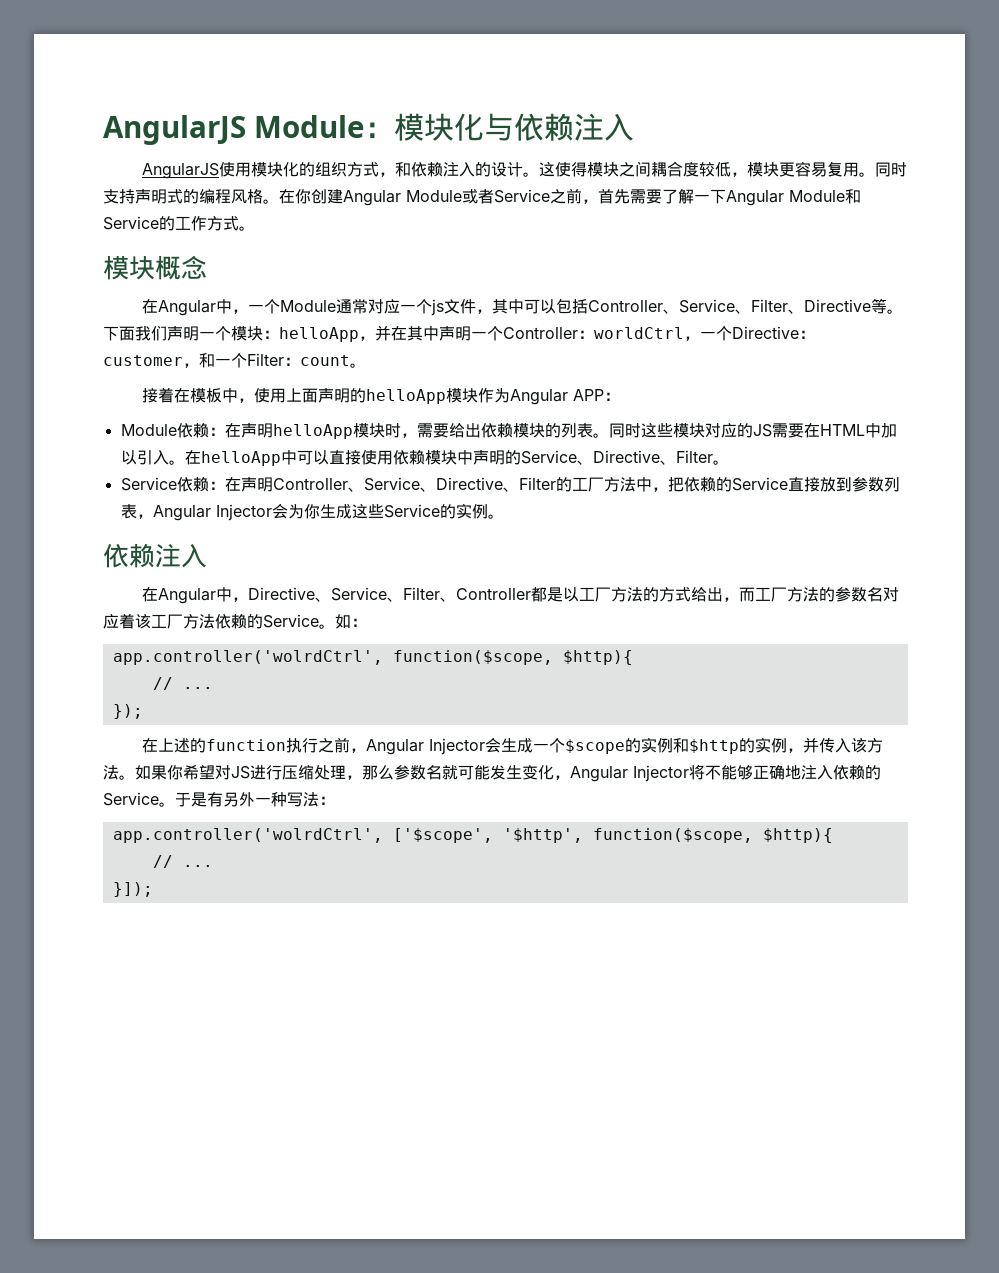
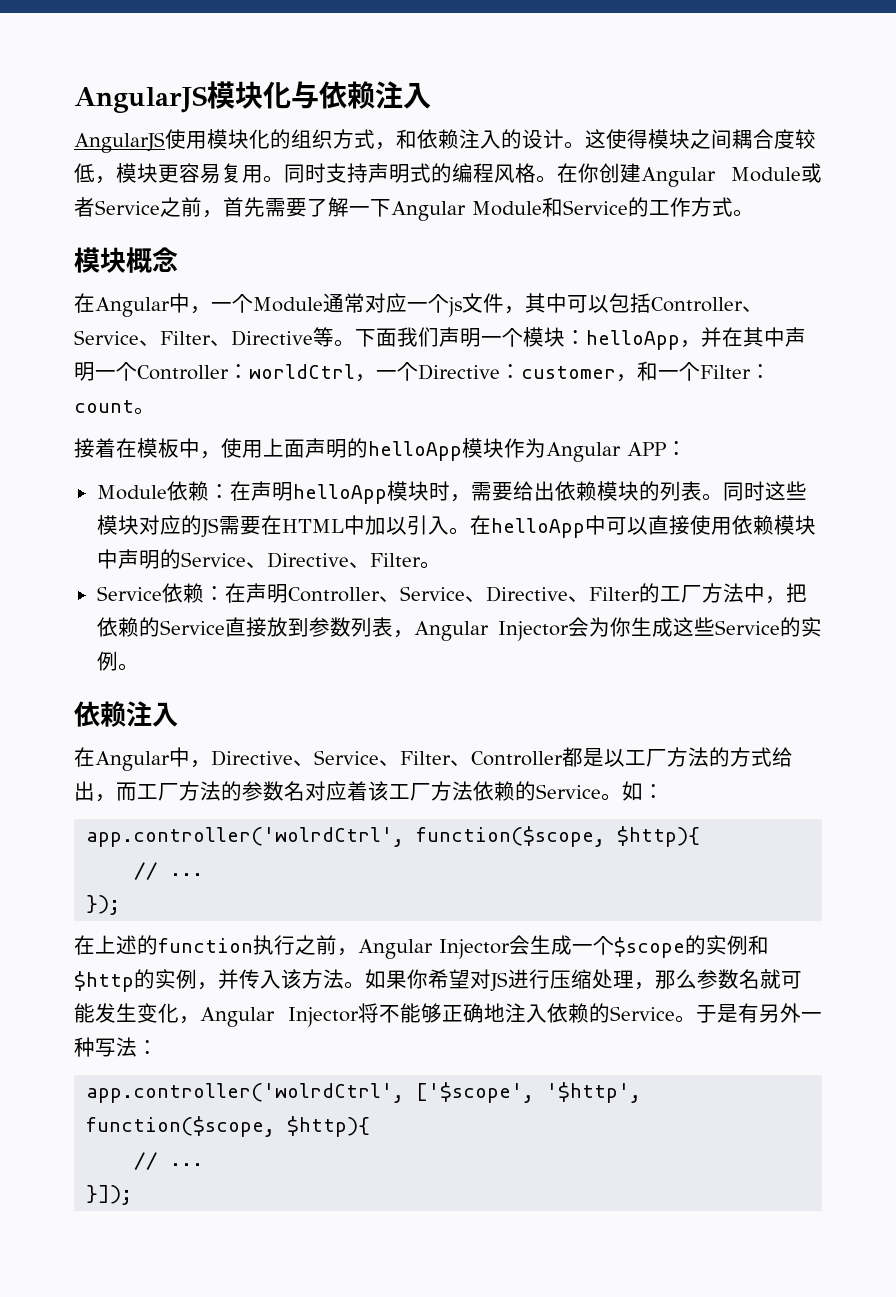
- AngularJS Module：模块化与依赖注入
+ AngularJS模块化与依赖注入

